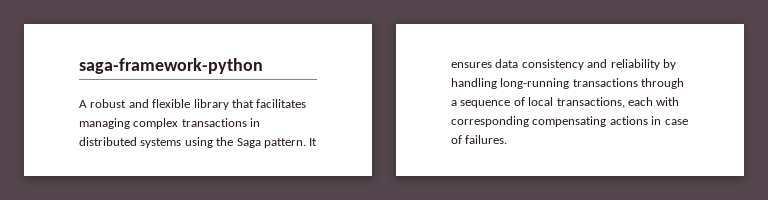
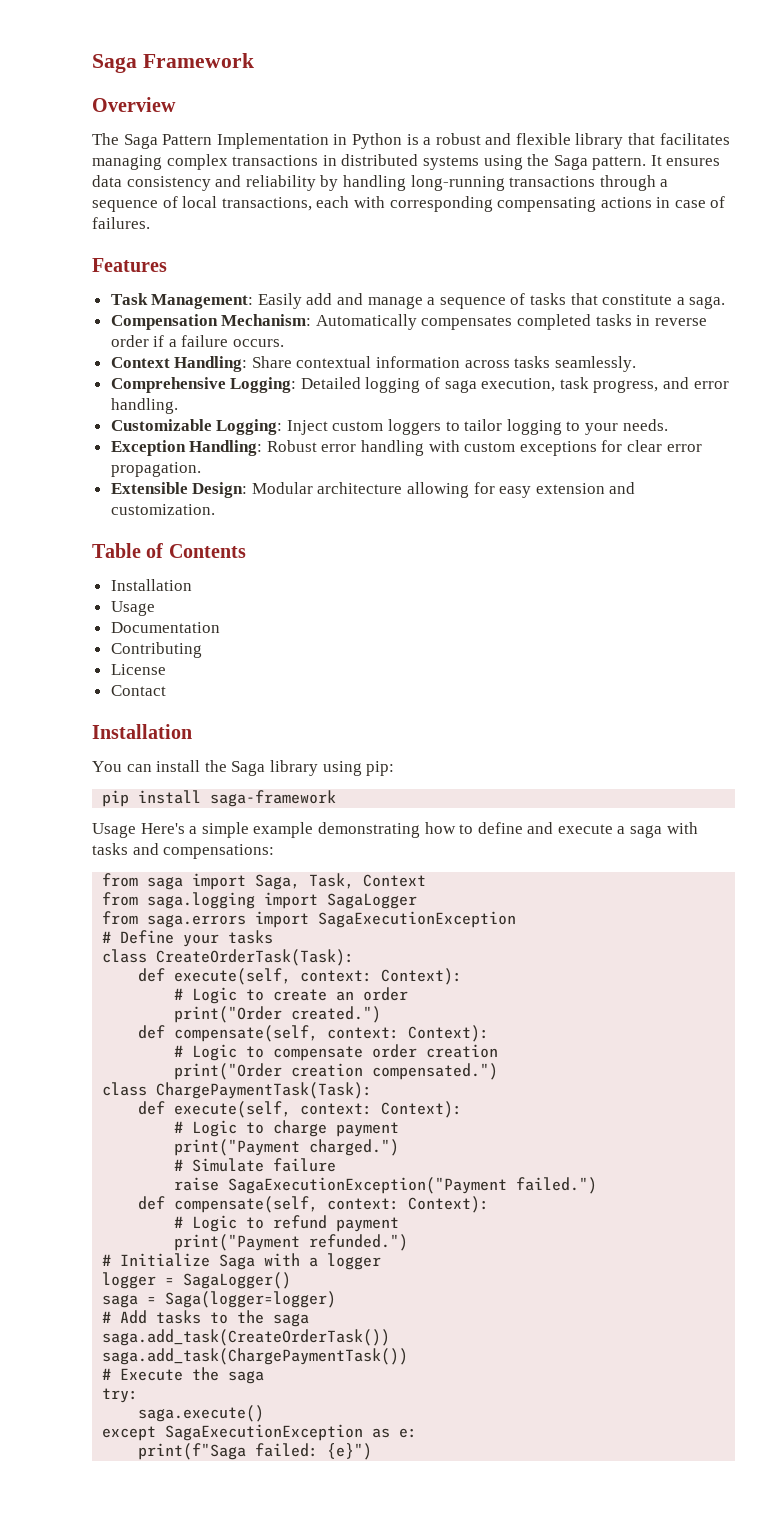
- saga-framework-python
- A robust and flexible library that facilitates managing complex transactions in distributed systems using the Saga pattern.
+ Saga Framework
+ Overview
+ The Saga Pattern Implementation in Python is a robust and flexible library that facilitates managing complex transactions in distributed systems using the Saga pattern.
+ Features
+ Task Management: Easily add and manage a sequence of tasks that constitute a saga.
+ Compensation Mechanism: Automatically compensates completed tasks in reverse order if a failure occurs.
+ Context Handling: Share contextual information across tasks seamlessly.
+ Comprehensive Logging: Detailed logging of saga execution, task progress, and error handling.
+ Customizable Logging: Inject custom loggers to tailor logging to your needs.
+ Exception Handling: Robust error handling with custom exceptions for clear error propagation.
+ Extensible Design: Modular architecture allowing for easy extension and customization.
+ Table of Contents
+ Installation
+ Usage
+ Documentation
+ Contributing
+ License
+ Contact
+ Installation
+ You can install the Saga library using pip:
+ pip install saga-framework
+ Usage Here's a simple example demonstrating how to define and execute a saga with tasks and compensations:
+ from saga import Saga, Task, Context
+ from saga.logging import SagaLogger
+ from saga.errors import SagaExecutionException
+ # Define your tasks
+ class CreateOrderTask(Task):
+ def execute(self, context: Context):
+ # Logic to create an order
+ print("Order created.")
+ def compensate(self, context: Context):
+ # Logic to compensate order creation
+ print("Order creation compensated.")
+ class ChargePaymentTask(Task):
+ def execute(self, context: Context):
+ # Logic to charge payment
+ print("Payment charged.")
+ # Simulate failure
+ raise SagaExecutionException("Payment failed.")
+ def compensate(self, context: Context):
+ # Logic to refund payment
+ print("Payment refunded.")
+ # Initialize Saga with a logger
+ logger = SagaLogger()
+ saga = Saga(logger=logger)
+ # Add tasks to the saga
+ saga.add_task(CreateOrderTask())
+ saga.add_task(ChargePaymentTask())
+ # Execute the saga
+ try:
+ saga.execute()
+ except SagaExecutionException as e:
+ print(f"Saga failed: {e}")

